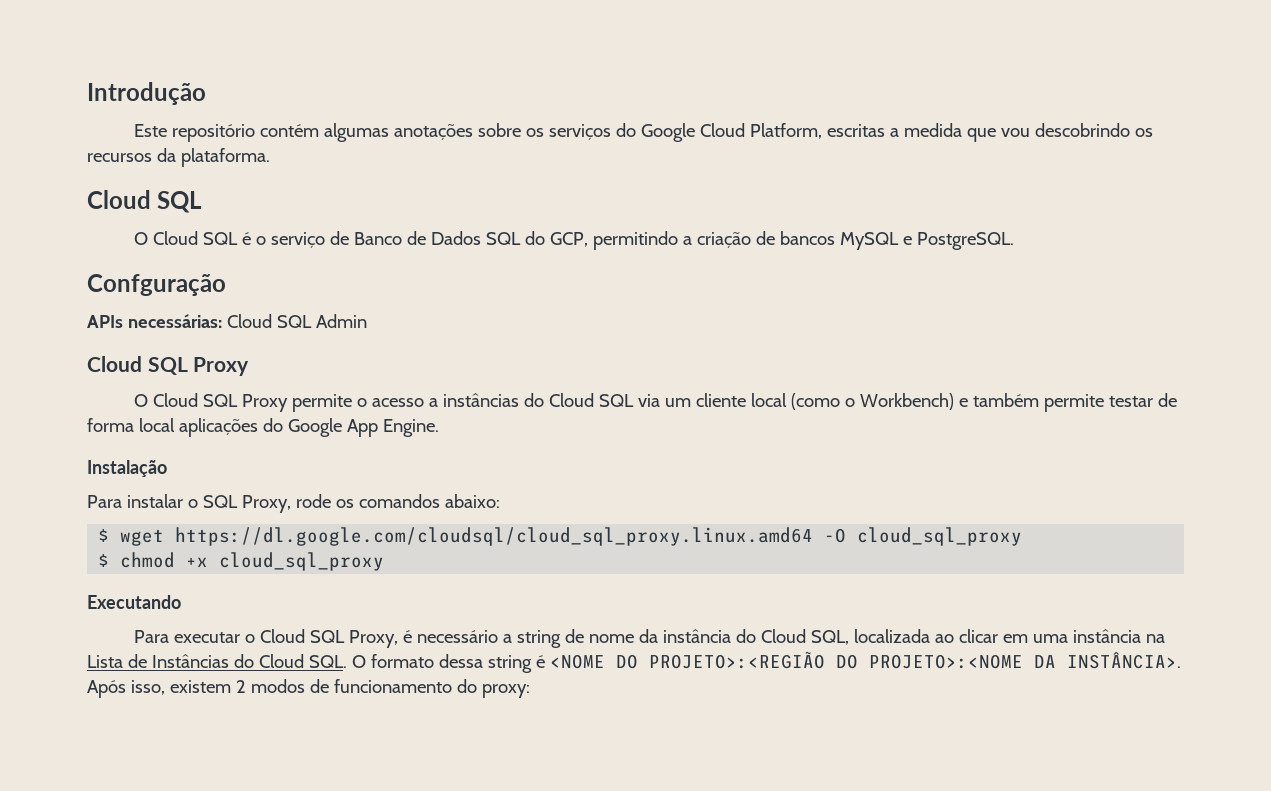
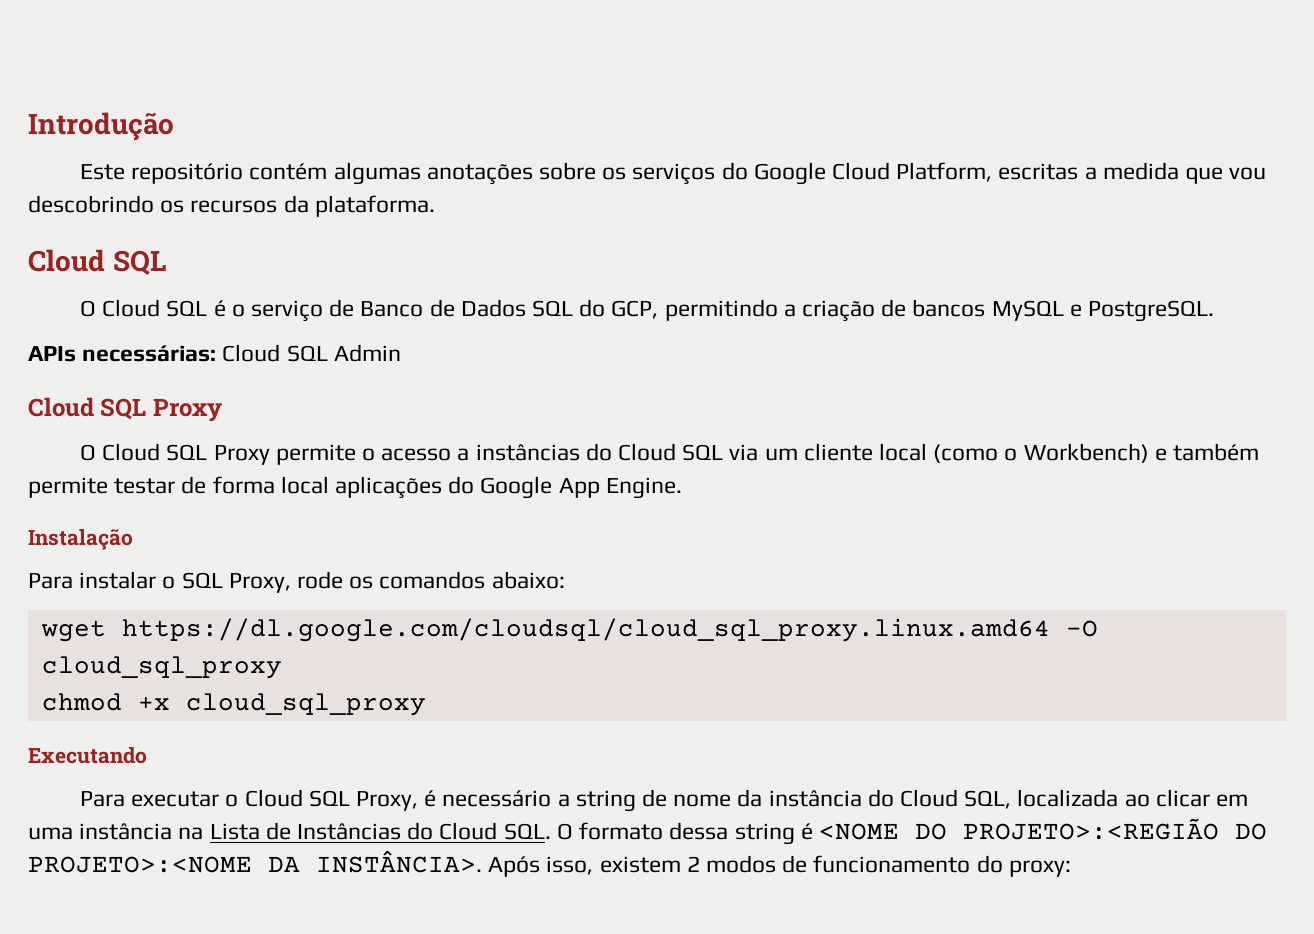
- Confguração
- $ wget https://dl.google.com/cloudsql/cloud_sql_proxy.linux.amd64 -O cloud_sql_proxy
+ wget https://dl.google.com/cloudsql/cloud_sql_proxy.linux.amd64 -O cloud_sql_proxy
- $ chmod +x cloud_sql_proxy
+ chmod +x cloud_sql_proxy

